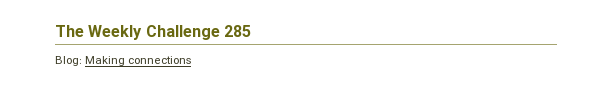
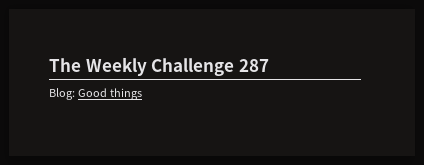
- The Weekly Challenge 285
+ The Weekly Challenge 287
- Blog: Making connections
+ Blog: Good things

